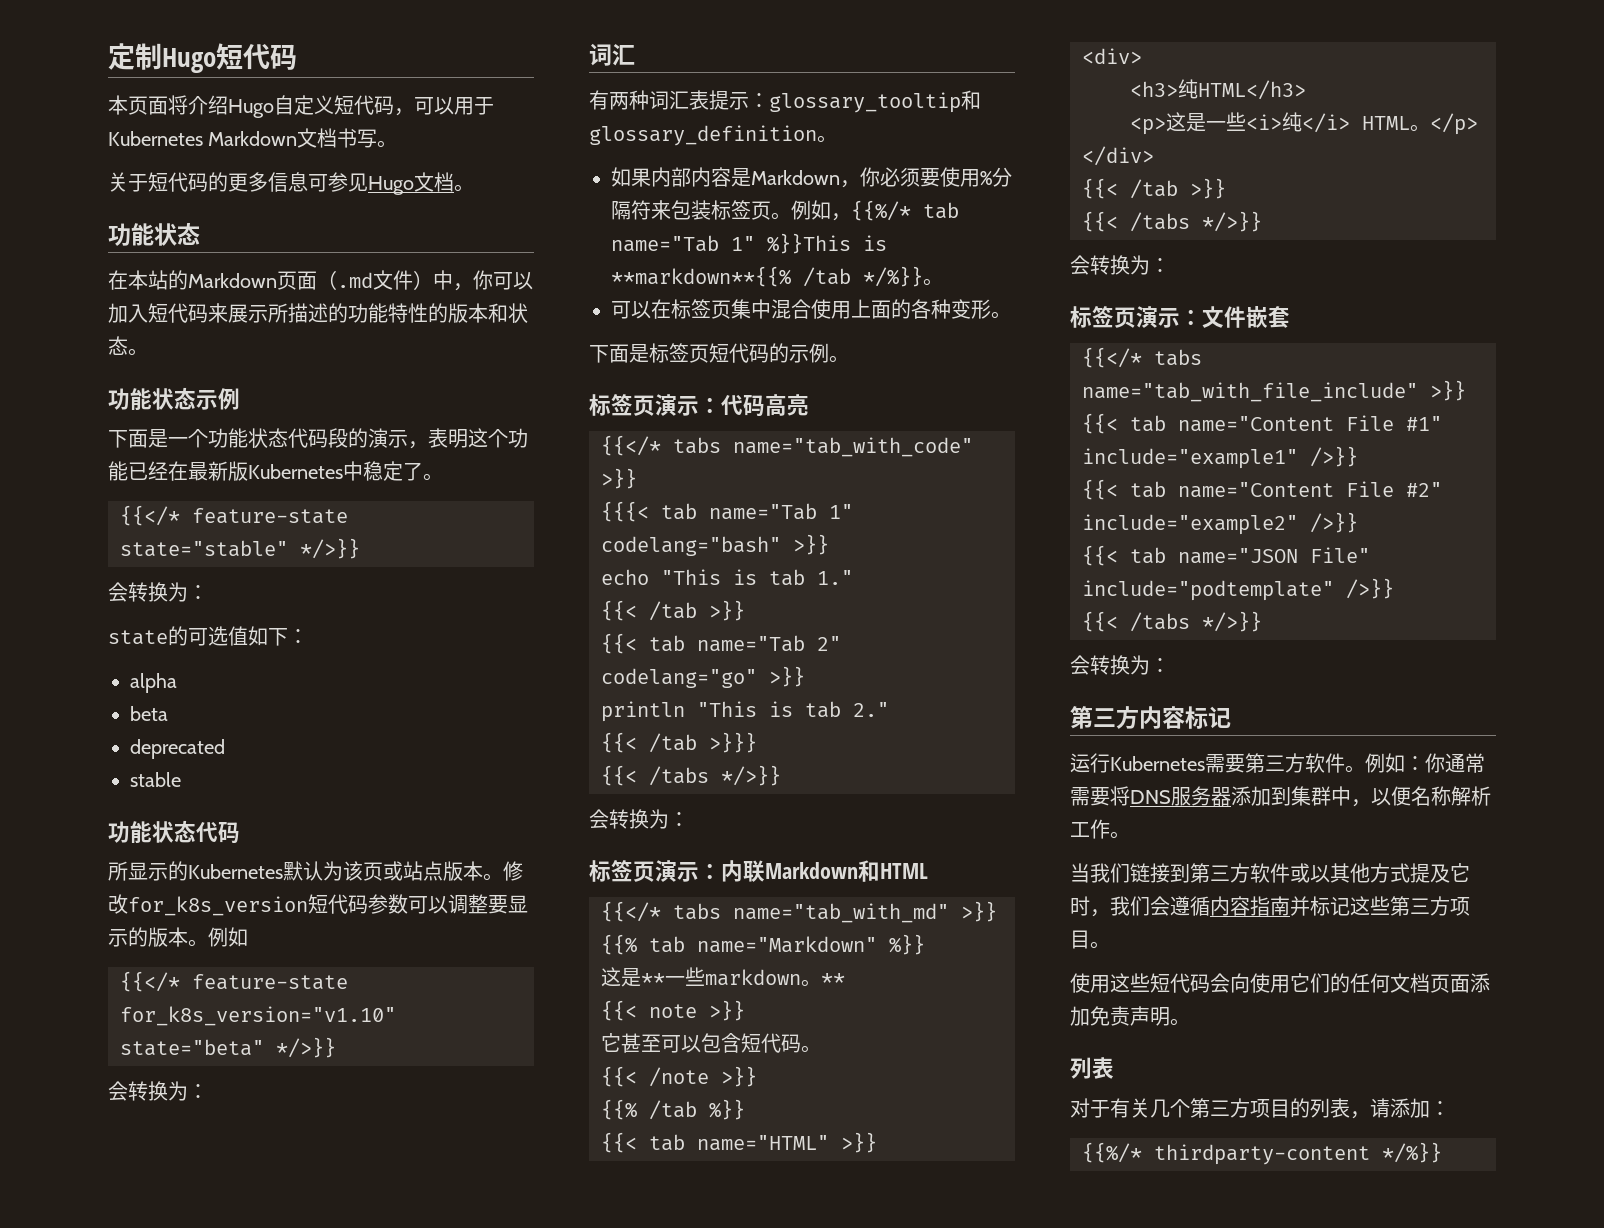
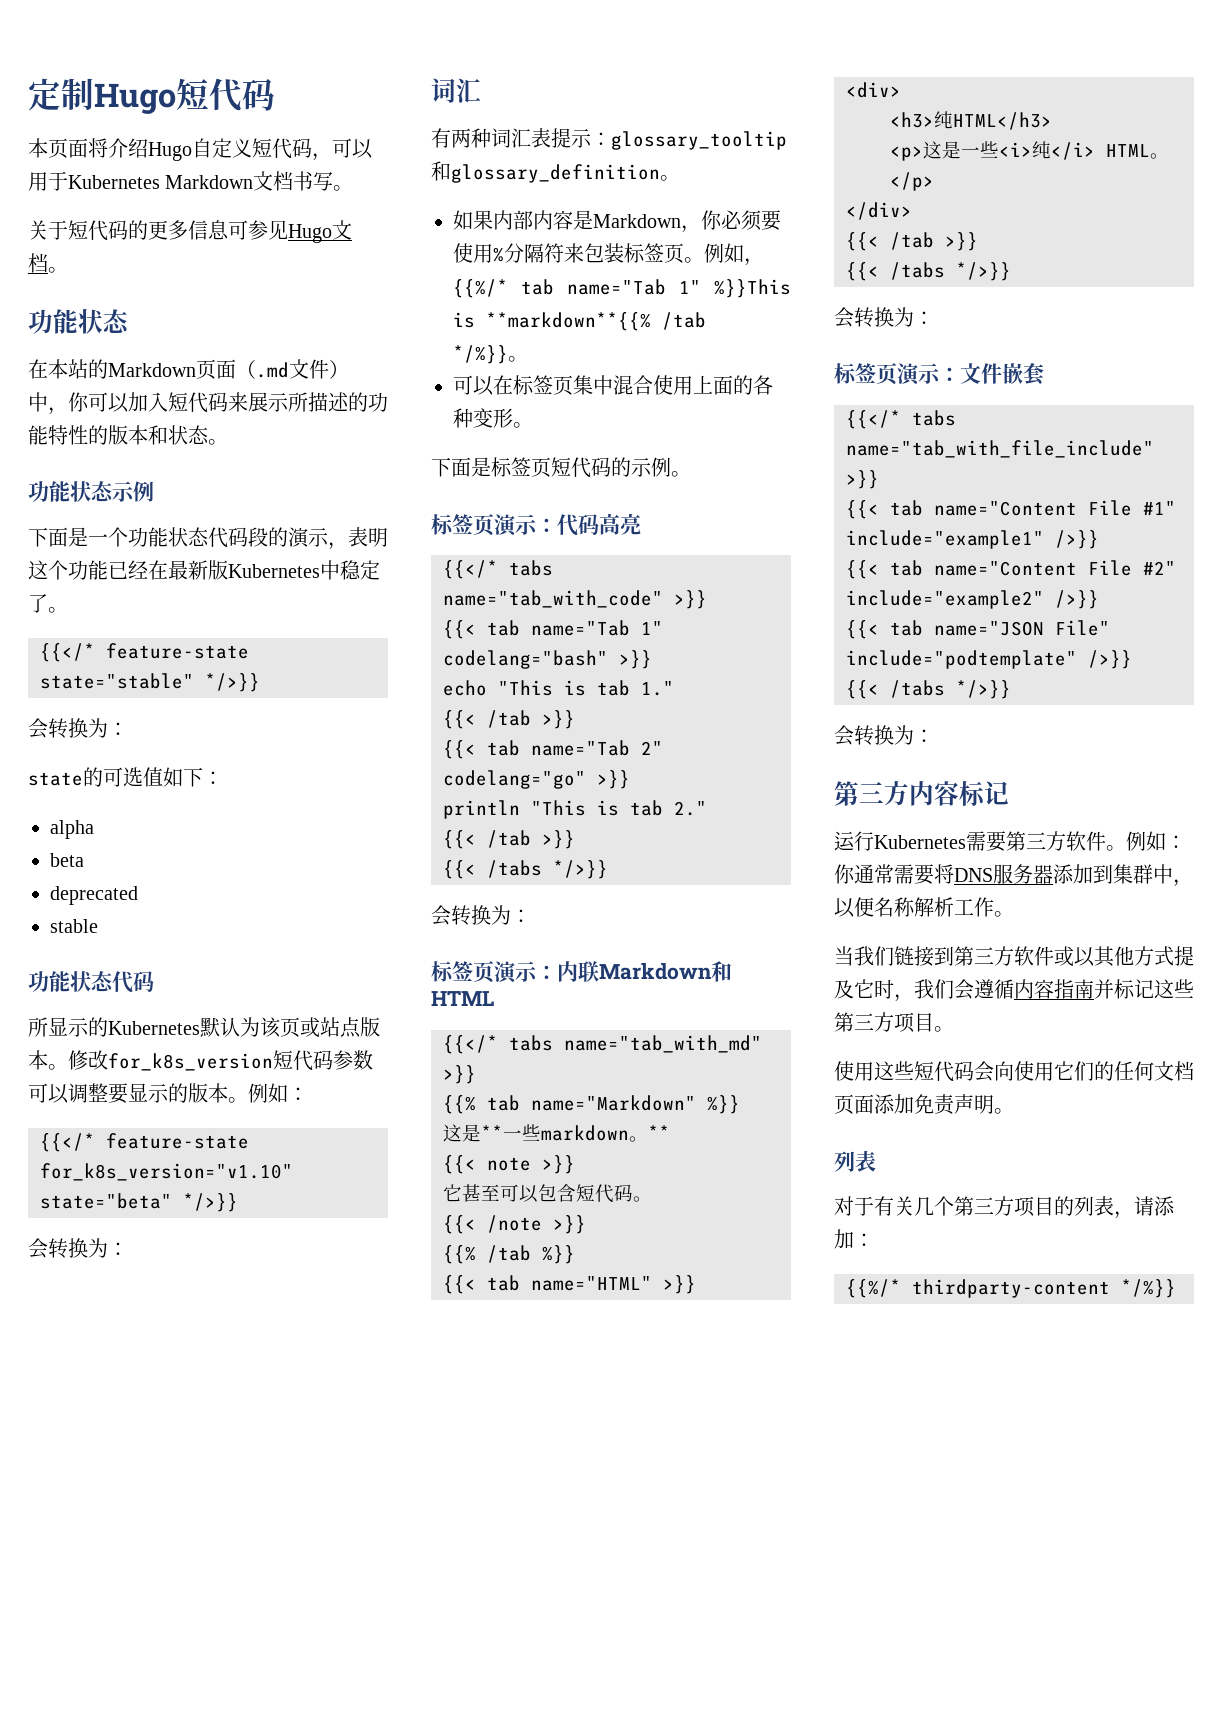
- 修改for_k8s_version短代码参数可以调整要显示的版本。例如
+ 修改for_k8s_version短代码参数可以调整要显示的版本。例如：
- {{{< tab name="Tab 1" codelang="bash" >}}
+ {{< tab name="Tab 1" codelang="bash" >}}
  println "This is tab 2."
- {{< /tab >}}}
+ {{< /tab >}}

